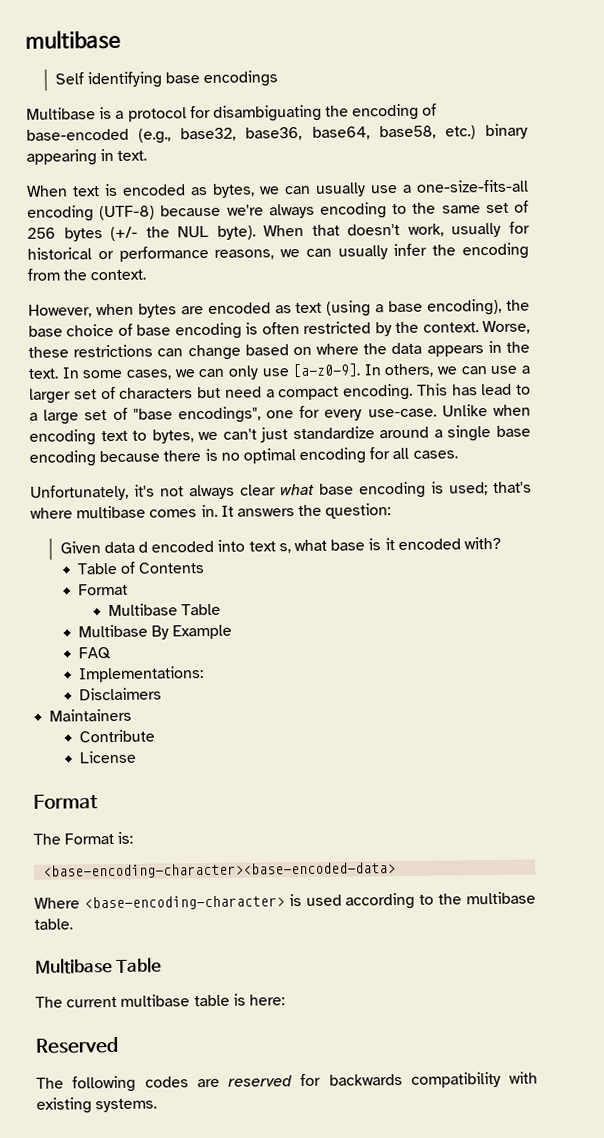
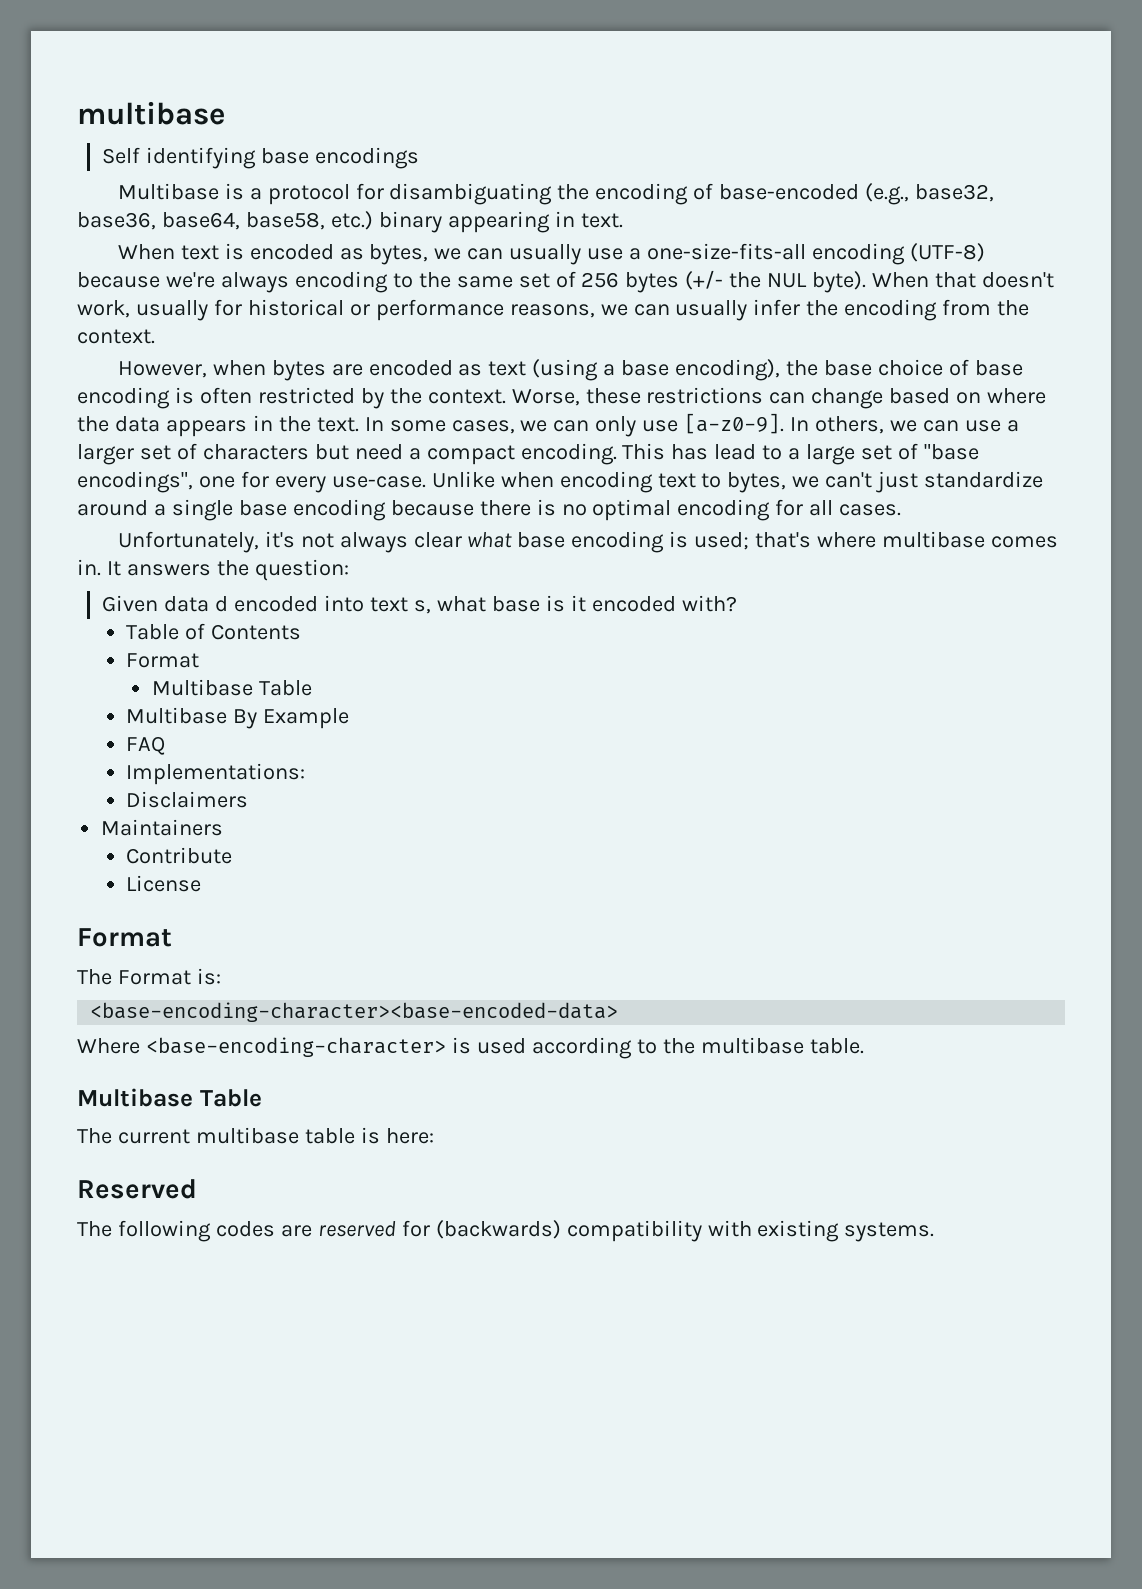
- The following codes are reserved for backwards compatibility with existing systems.
+ The following codes are reserved for (backwards) compatibility with existing systems.

